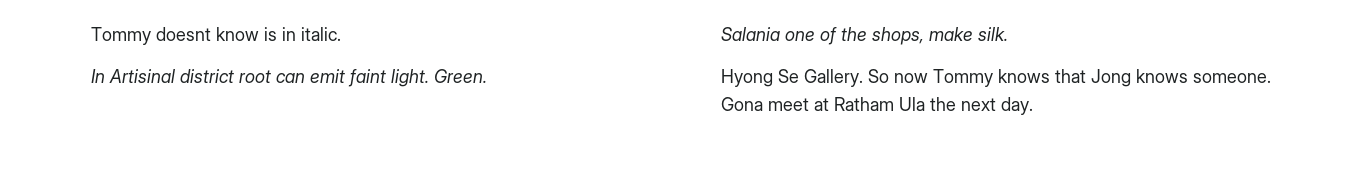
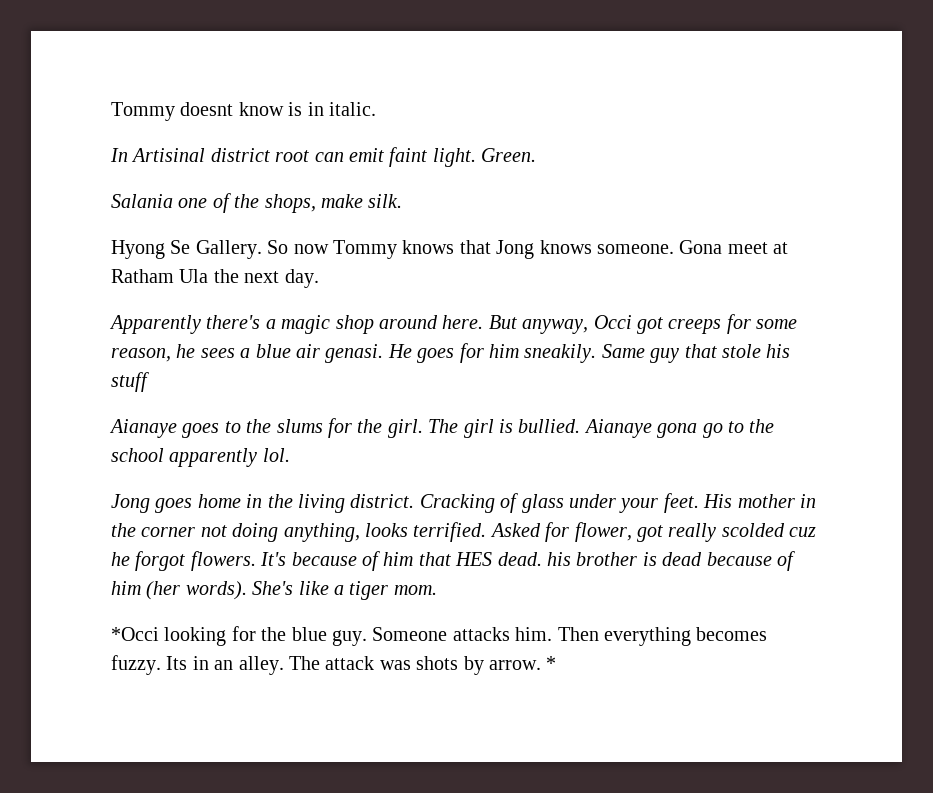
+ Apparently there's a magic shop around here. But anyway, Occi got creeps for some reason, he sees a blue air genasi. He goes for him sneakily. Same guy that stole his stuff
+ Aianaye goes to the slums for the girl. The girl is bullied. Aianaye gona go to the school apparently lol.
+ Jong goes home in the living district. Cracking of glass under your feet. His mother in the corner not doing anything, looks terrified. Asked for flower, got really scolded cuz he forgot flowers. It's because of him that HES dead. his brother is dead because of him (her words). She's like a tiger mom.
+ *Occi looking for the blue guy. Someone attacks him. Then everything becomes fuzzy. Its in an alley. The attack was shots by arrow. *

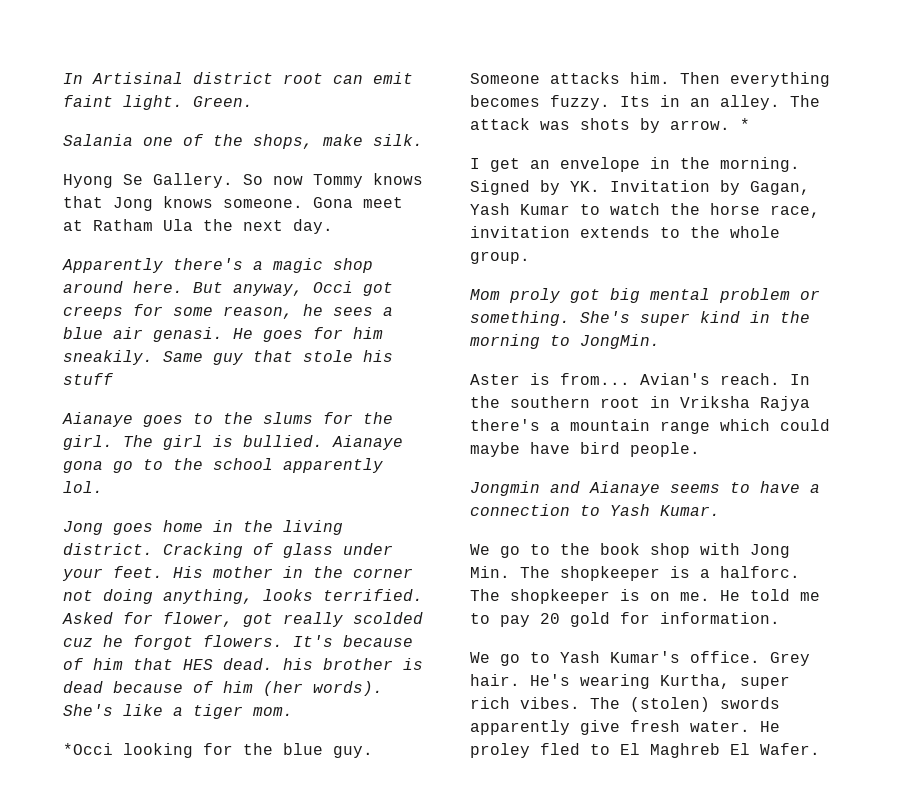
- Tommy doesnt know is in italic.
+ I get an envelope in the morning. Signed by YK. Invitation by Gagan, Yash Kumar to watch the horse race, invitation extends to the whole group.
+ Mom proly got big mental problem or something. She's super kind in the morning to JongMin.
+ Aster is from... Avian's reach. In the southern root in Vriksha Rajya there's a mountain range which could maybe have bird people.
+ Jongmin and Aianaye seems to have a connection to Yash Kumar.
+ We go to the book shop with Jong Min. The shopkeeper is a halforc. The shopkeeper is on me. He told me to pay 20 gold for information.
+ We go to Yash Kumar's office. Grey hair. He's wearing Kurtha, super rich vibes. The (stolen) swords apparently give fresh water. He proley fled to El Maghreb El Wafer.

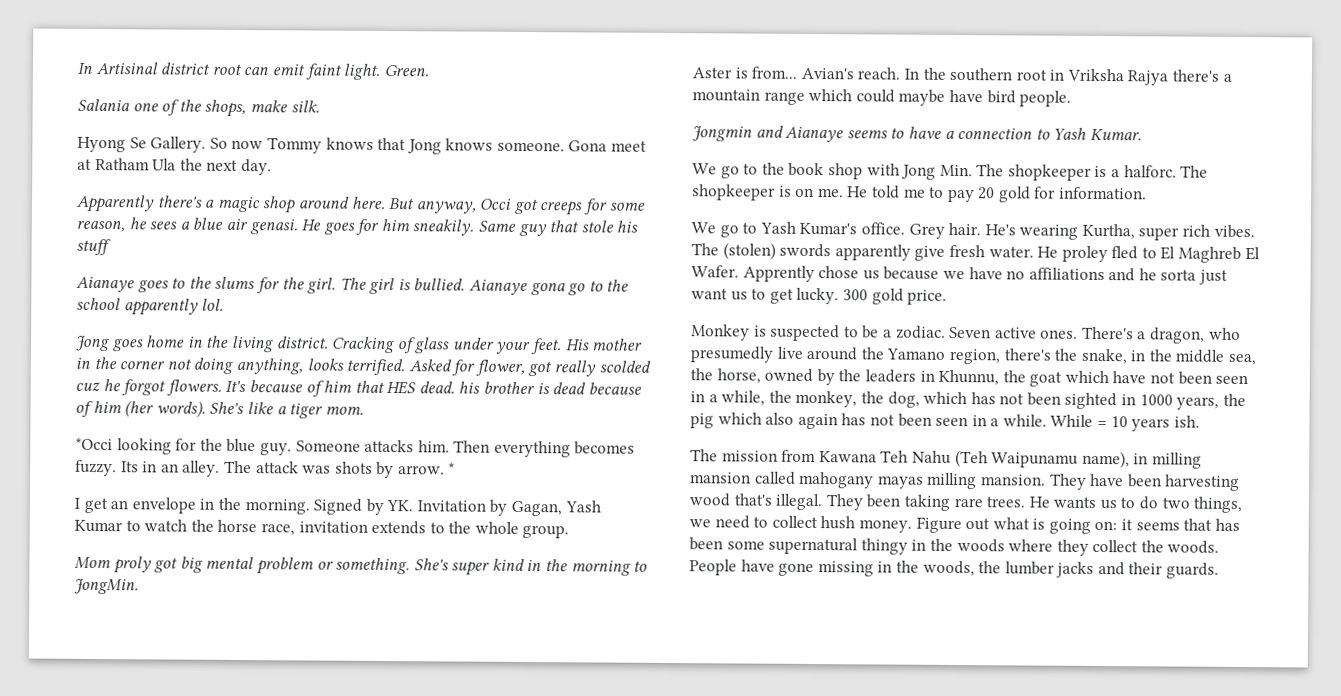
+ Apprently chose us because we have no affiliations and he sorta just want us to get lucky. 300 gold price.
+ Monkey is suspected to be a zodiac. Seven active ones. There's a dragon, who presumedly live around the Yamano region, there's the snake, in the middle sea, the horse, owned by the leaders in Khunnu, the goat which have not been seen in a while, the monkey, the dog, which has not been sighted in 1000 years, the pig which also again has not been seen in a while. While = 10 years ish.
+ The mission from Kawana Teh Nahu (Teh Waipunamu name), in milling mansion called mahogany mayas milling mansion. They have been harvesting wood that's illegal. They been taking rare trees. He wants us to do two things, we need to collect hush money. Figure out what is going on: it seems that has been some supernatural thingy in the woods where they collect the woods. People have gone missing in the woods, the lumber jacks and their guards.

